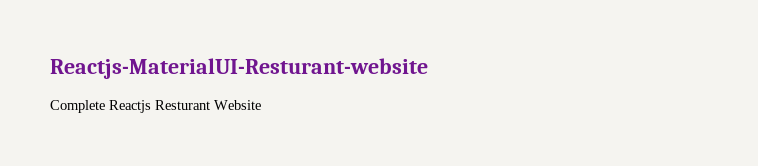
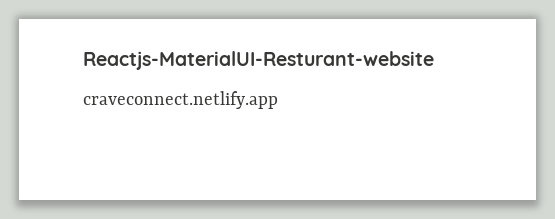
- Complete Reactjs Resturant Website
+ craveconnect.netlify.app

